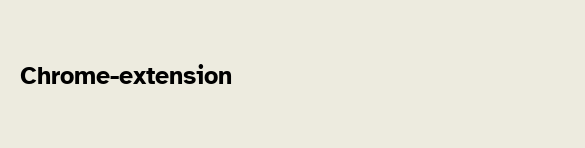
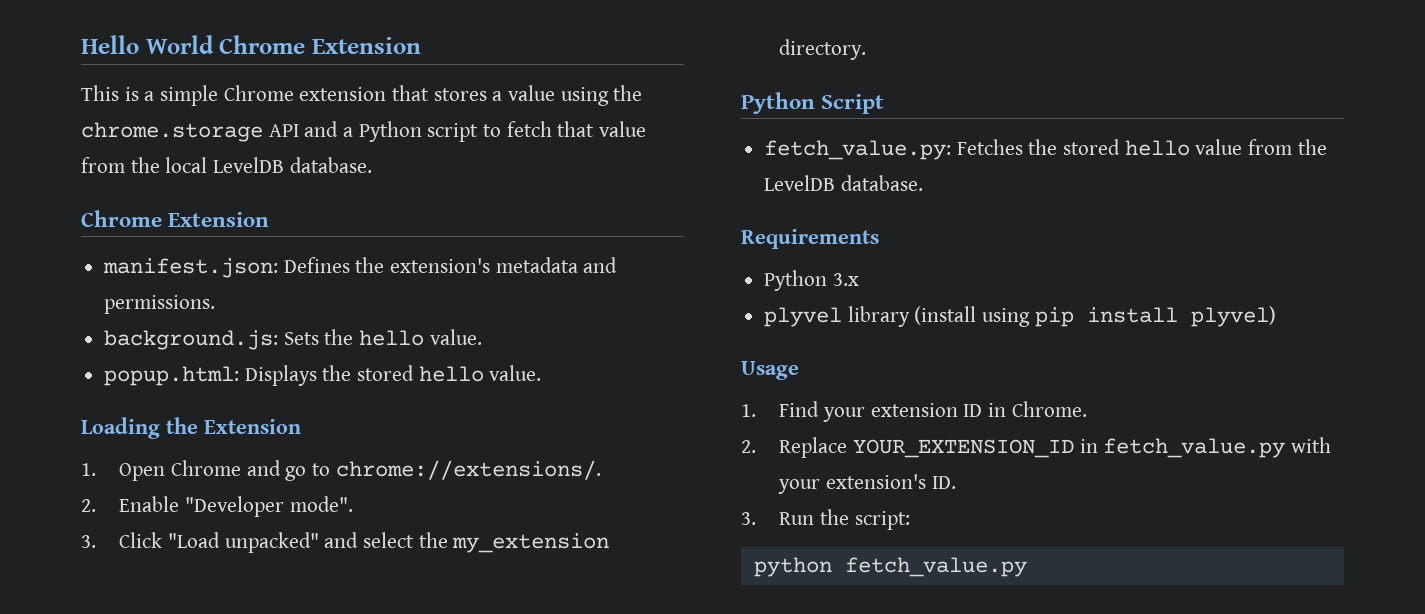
- Chrome-extension
+ Hello World Chrome Extension
+ This is a simple Chrome extension that stores a value using the chrome.storage API and a Python script to fetch that value from the local LevelDB database.
+ Chrome Extension
+ manifest.json: Defines the extension's metadata and permissions.
+ background.js: Sets the hello value.
+ popup.html: Displays the stored hello value.
+ Loading the Extension
+ 1. Open Chrome and go to chrome://extensions/.
+ 2. Enable "Developer mode".
+ 3. Click "Load unpacked" and select the my_extension directory.
+ Python Script
+ fetch_value.py: Fetches the stored hello value from the LevelDB database.
+ Requirements
+ Python 3.x
+ plyvel library (install using pip install plyvel)
+ Usage
+ 1. Find your extension ID in Chrome.
+ 2. Replace YOUR_EXTENSION_ID in fetch_value.py with your extension's ID.
+ 3. Run the script:
+ python fetch_value.py

